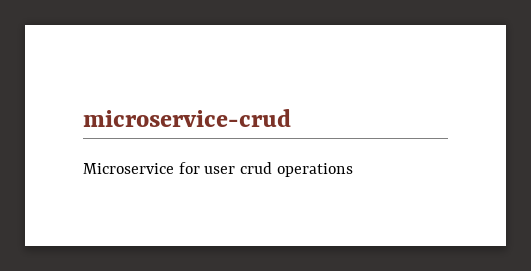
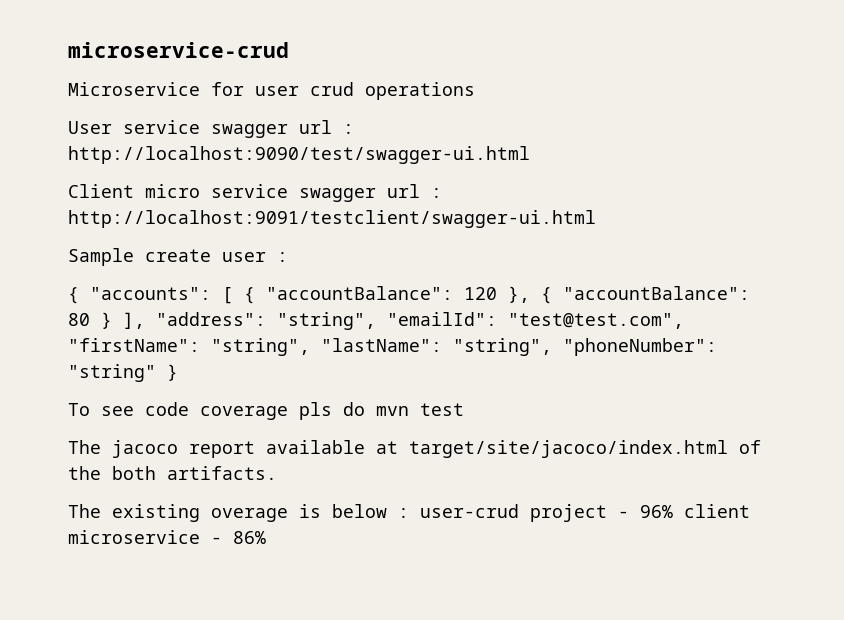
+ User service swagger url : http://localhost:9090/test/swagger-ui.html
+ Client micro service swagger url : http://localhost:9091/testclient/swagger-ui.html
+ Sample create user :
+ { "accounts": [ { "accountBalance": 120 }, { "accountBalance": 80 } ], "address": "string", "emailId": "test@test.com", "firstName": "string", "lastName": "string", "phoneNumber": "string" }
+ To see code coverage pls do mvn test
+ The jacoco report available at target/site/jacoco/index.html of the both artifacts.
+ The existing overage is below : user-crud project - 96% client microservice - 86%

